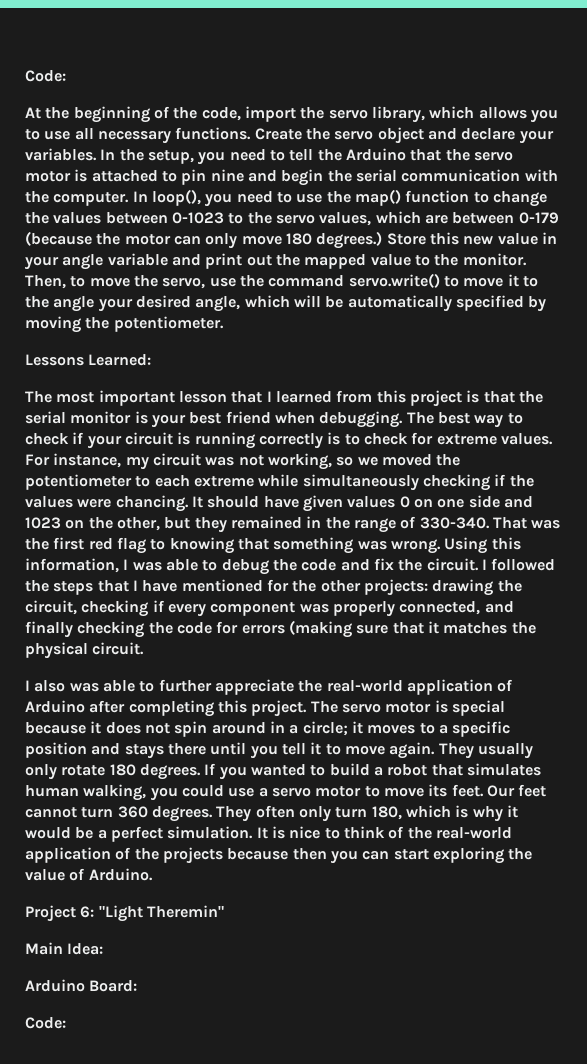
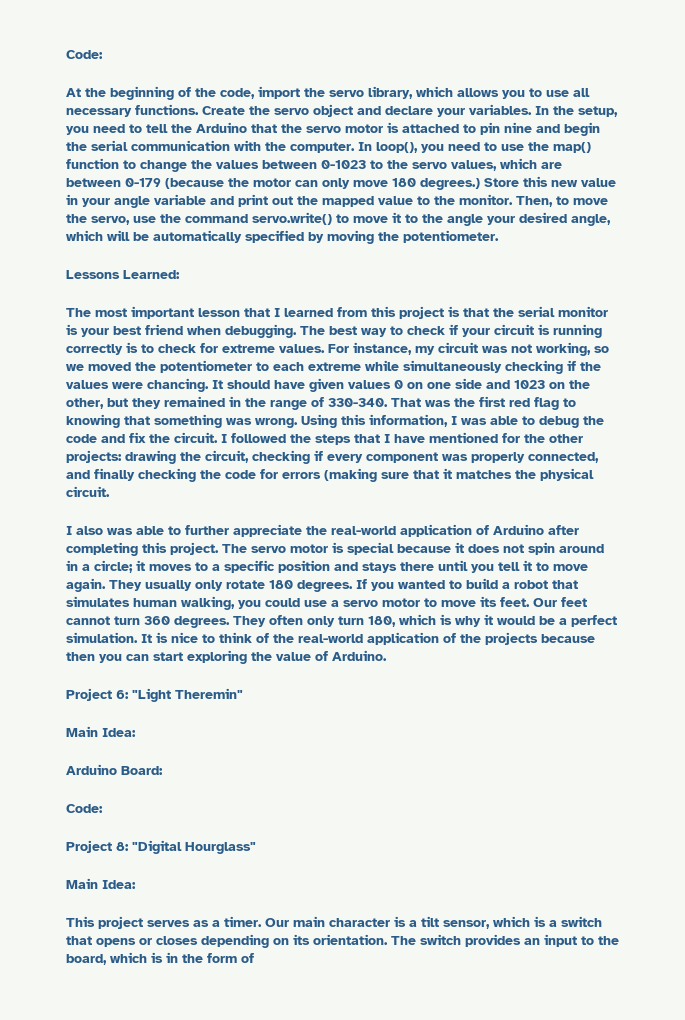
+ Project 8: "Digital Hourglass"
+ Main Idea:
+ This project serves as a timer. Our main character is a tilt sensor, which is a switch that opens or closes depending on its orientation. The switch provides an input to the board, which is in the form of

